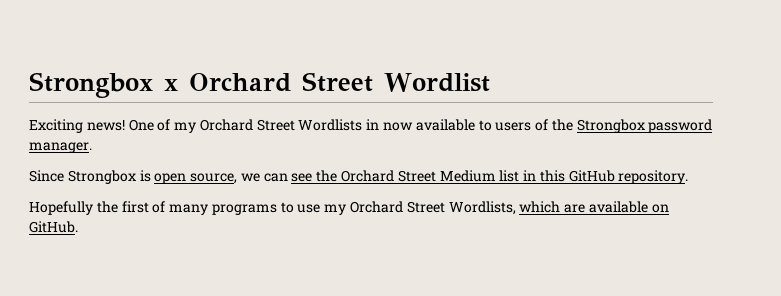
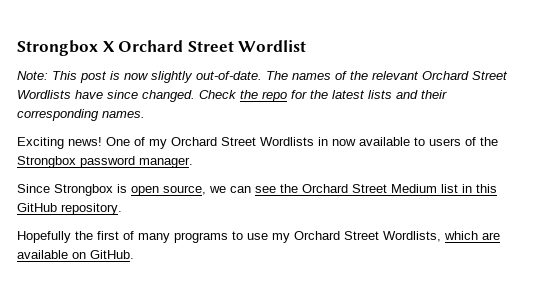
- Strongbox x Orchard Street Wordlist
+ Strongbox X Orchard Street Wordlist
+ Note: This post is now slightly out-of-date. The names of the relevant Orchard Street Wordlists have since changed. Check the repo for the latest lists and their corresponding names.

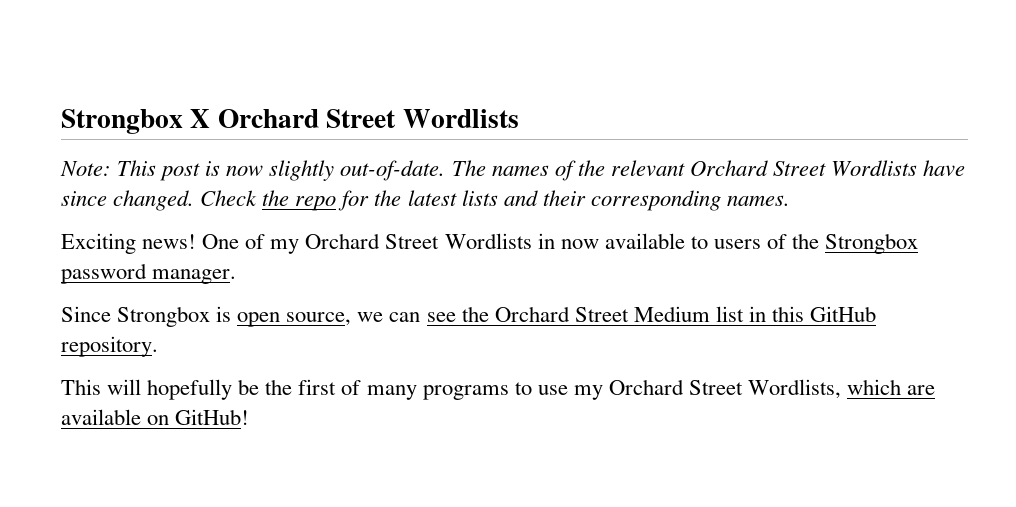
- Strongbox X Orchard Street Wordlist
+ Strongbox X Orchard Street Wordlists
- Hopefully the first of many programs to use my Orchard Street Wordlists, which are available on GitHub.
+ This will hopefully be the first of many programs to use my Orchard Street Wordlists, which are available on GitHub!

